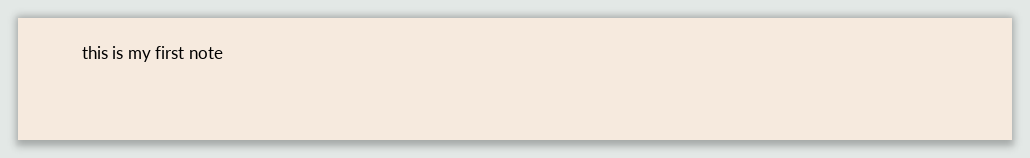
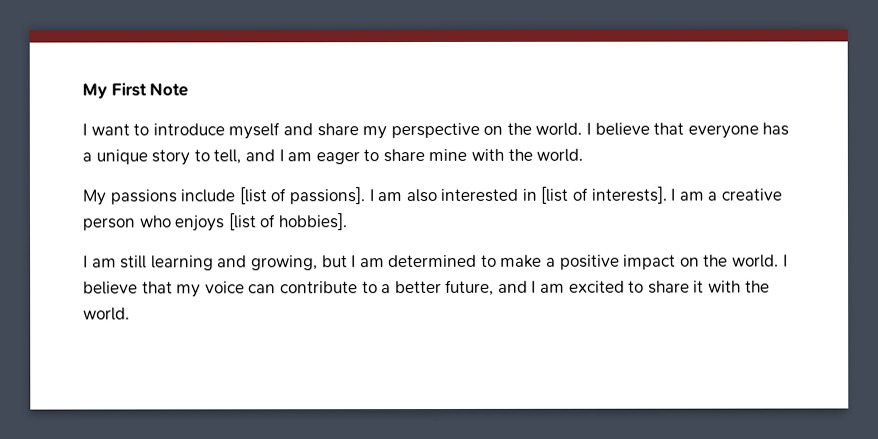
- this is my first note
+ My First Note
+ I want to introduce myself and share my perspective on the world. I believe that everyone has a unique story to tell, and I am eager to share mine with the world.
+ My passions include [list of passions]. I am also interested in [list of interests]. I am a creative person who enjoys [list of hobbies].
+ I am still learning and growing, but I am determined to make a positive impact on the world. I believe that my voice can contribute to a better future, and I am excited to share it with the world.

